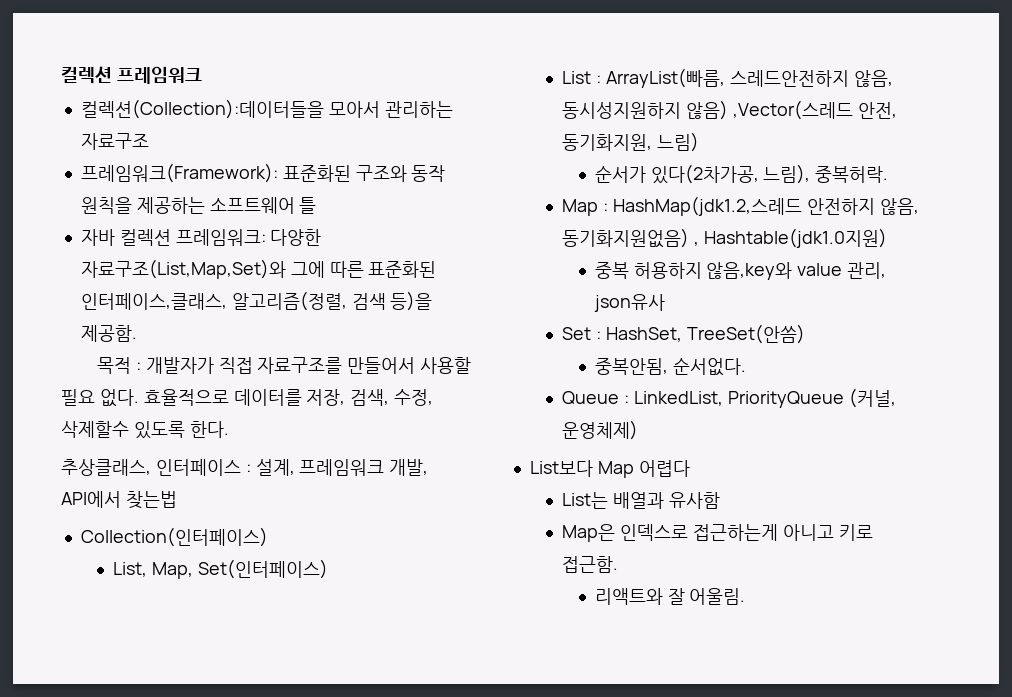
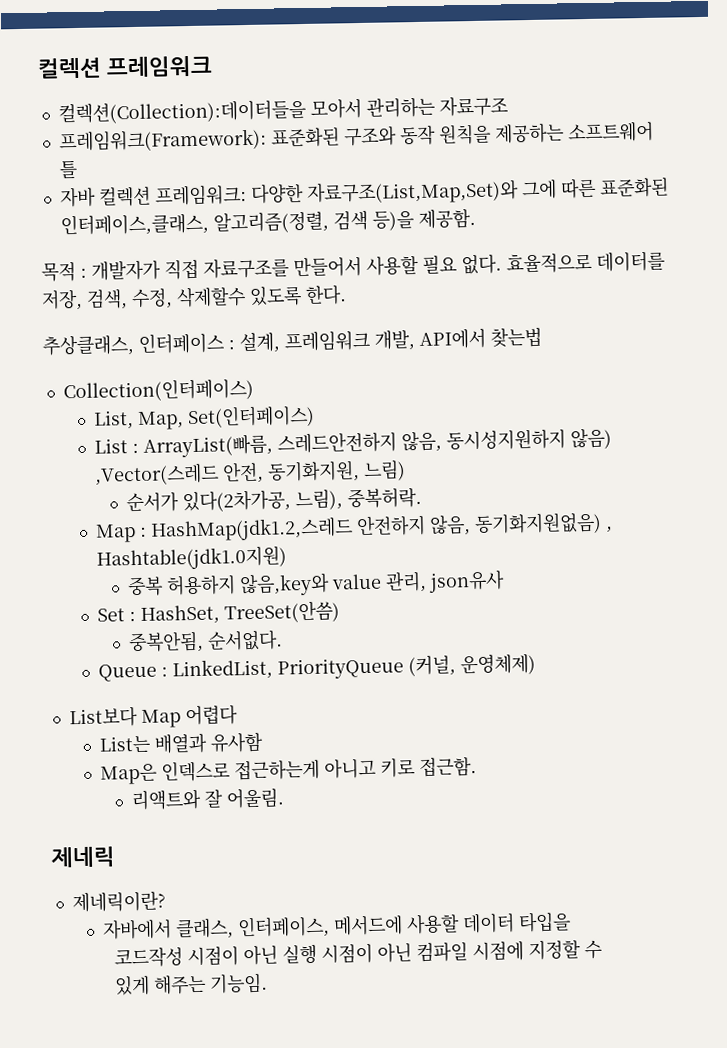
+ 제네릭
+ 제네릭이란?
+ 자바에서 클래스, 인터페이스, 메서드에 사용할 데이터 타입을
+ 코드작성 시점이 아닌 실행 시점이 아닌 컴파일 시점에 지정할 수
+ 있게 해주는 기능임.

